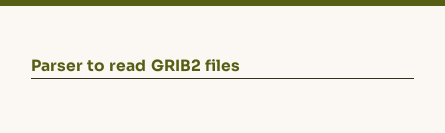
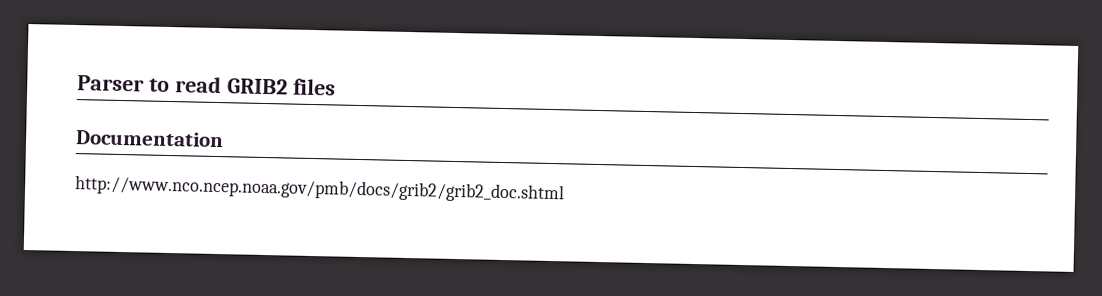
+ Documentation
+ http://www.nco.ncep.noaa.gov/pmb/docs/grib2/grib2_doc.shtml

